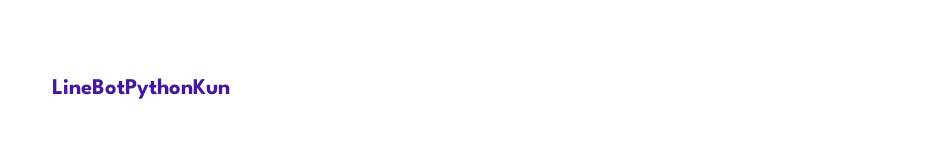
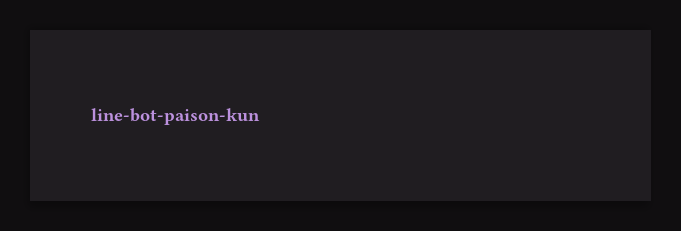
- LineBotPythonKun
+ line-bot-paison-kun

